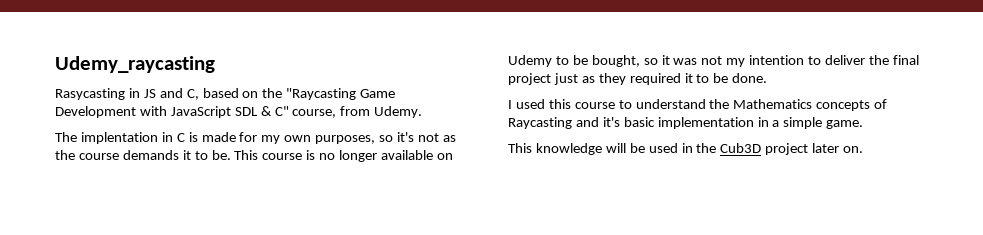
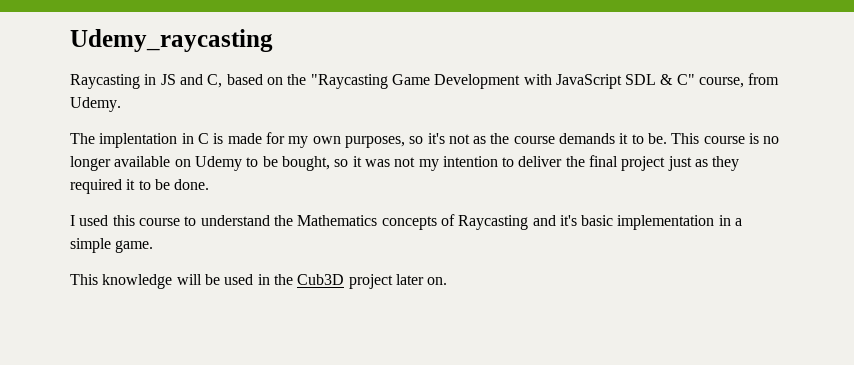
- Rasycasting in JS and C, based on the "Raycasting Game Development with JavaScript SDL & C" course, from Udemy.
+ Raycasting in JS and C, based on the "Raycasting Game Development with JavaScript SDL & C" course, from Udemy.

